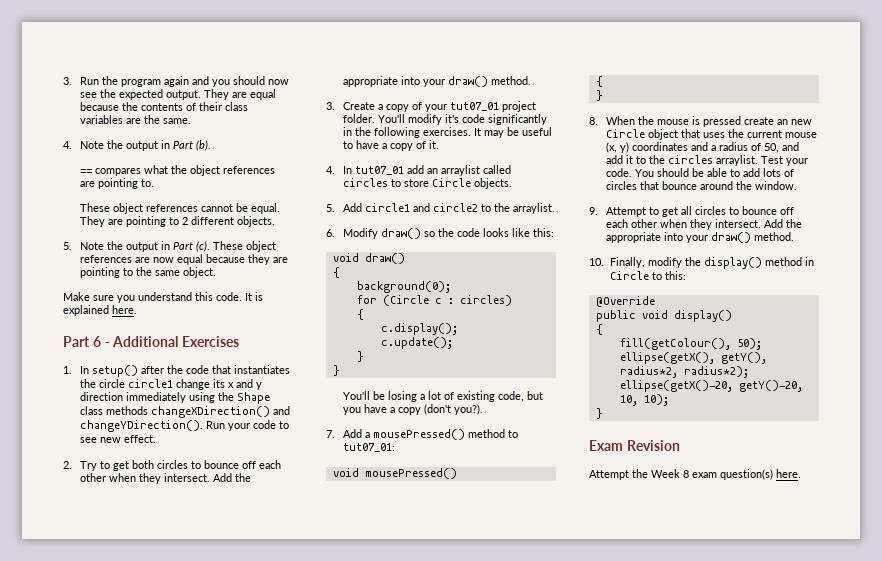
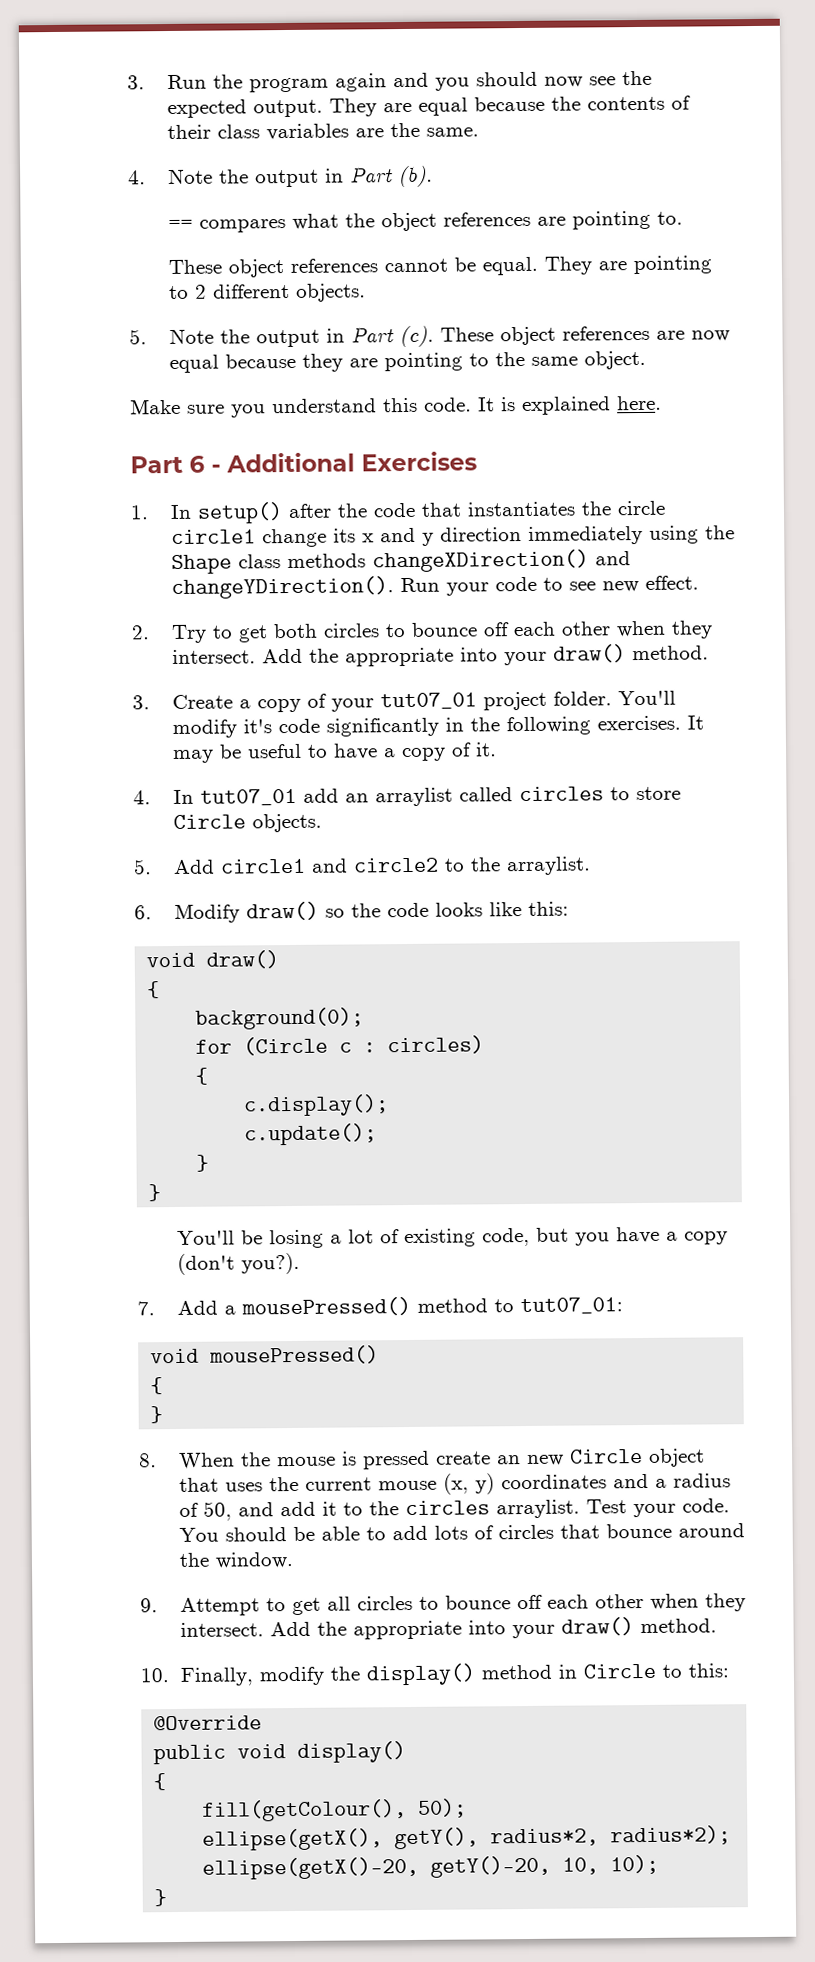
- Exam Revision
- Attempt the Week 8 exam question(s) here.

